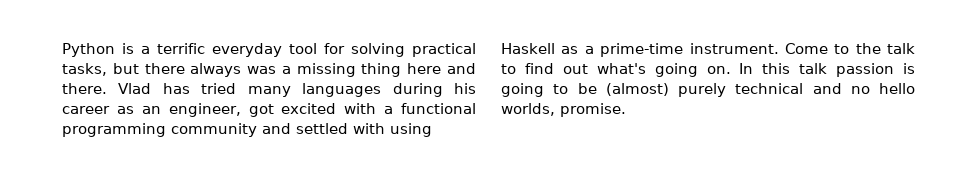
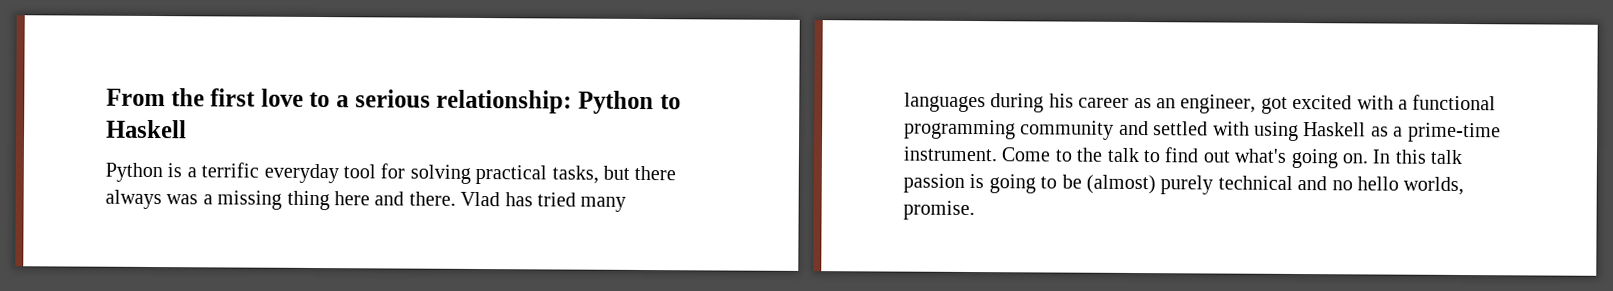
+ From the first love to a serious relationship: Python to Haskell

